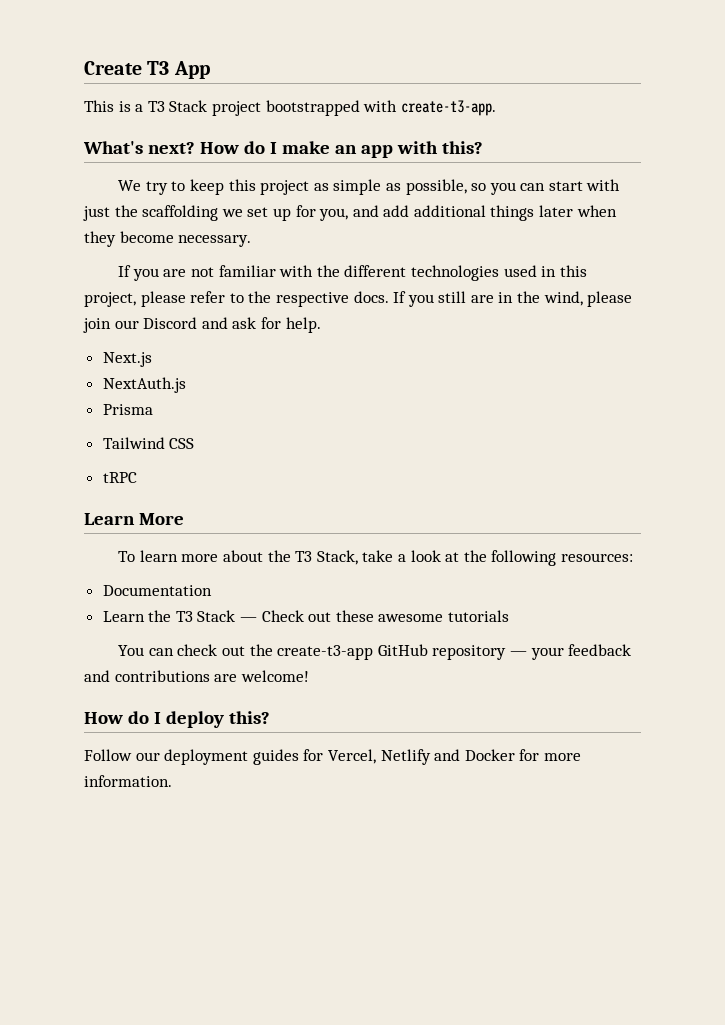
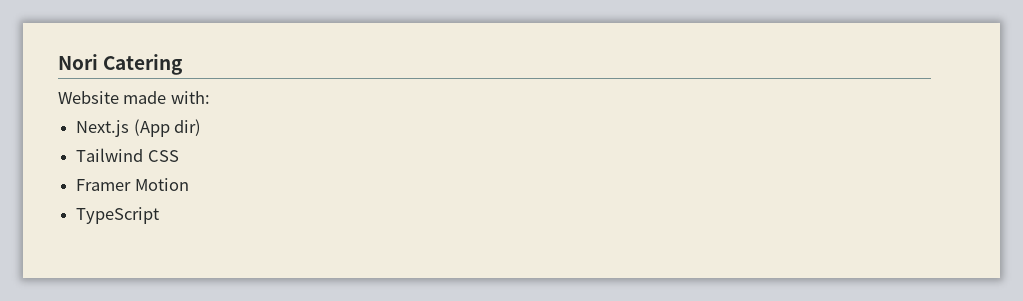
- Create T3 App
- This is a T3 Stack project bootstrapped with create-t3-app.
- What's next? How do I make an app with this?
- We try to keep this project as simple as possible, so you can start with just the scaffolding we set up for you, and add additional things later when they become necessary.
- If you are not familiar with the different technologies used in this project, please refer to the respective docs. If you still are in the wind, please join our Discord and ask for help.
+ Nori Catering
+ Website made with:
- Next.js
- NextAuth.js
- Prisma
+ Next.js (App dir)
- tRPC
- Learn More
- To learn more about the T3 Stack, take a look at the following resources:
- Documentation
- Learn the T3 Stack — Check out these awesome tutorials
- You can check out the create-t3-app GitHub repository — your feedback and contributions are welcome!
- How do I deploy this?
- Follow our deployment guides for Vercel, Netlify and Docker for more information.
+ Framer Motion
+ TypeScript

